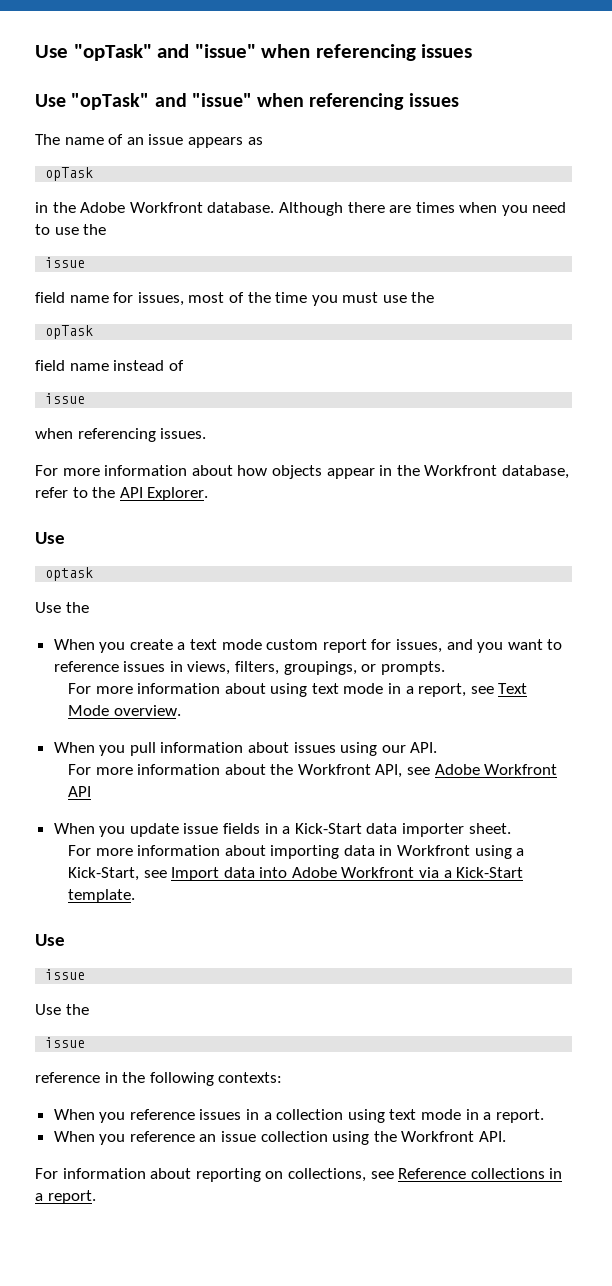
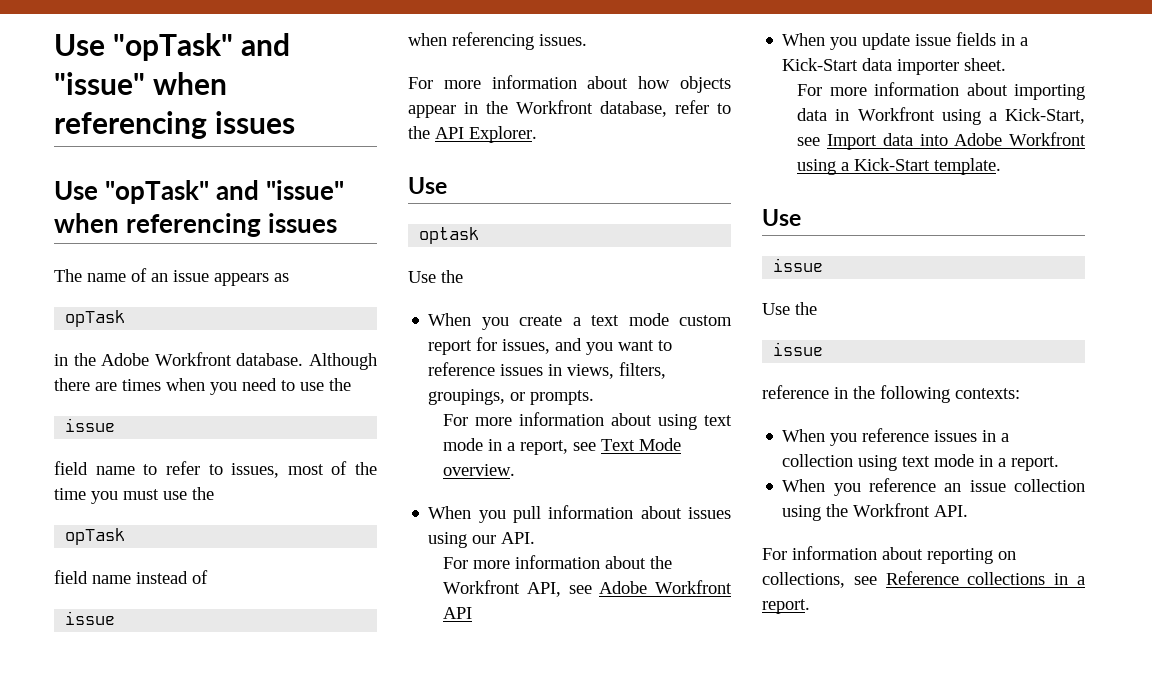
- field name for issues, most of the time you must use the
+ field name to refer to issues, most of the time you must use the
- For more information about importing data in Workfront using a Kick-Start, see Import data into Adobe Workfront via a Kick-Start template.
+ For more information about importing data in Workfront using a Kick-Start, see Import data into Adobe Workfront using a Kick-Start template.

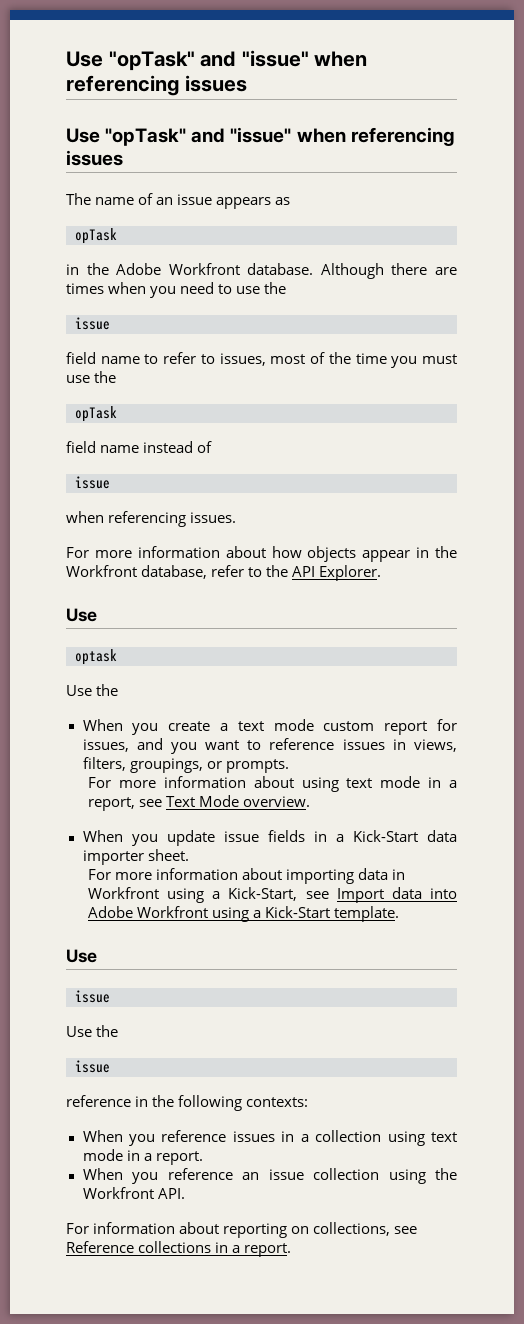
- When you pull information about issues using our API.
- For more information about the Workfront API, see Adobe Workfront API

